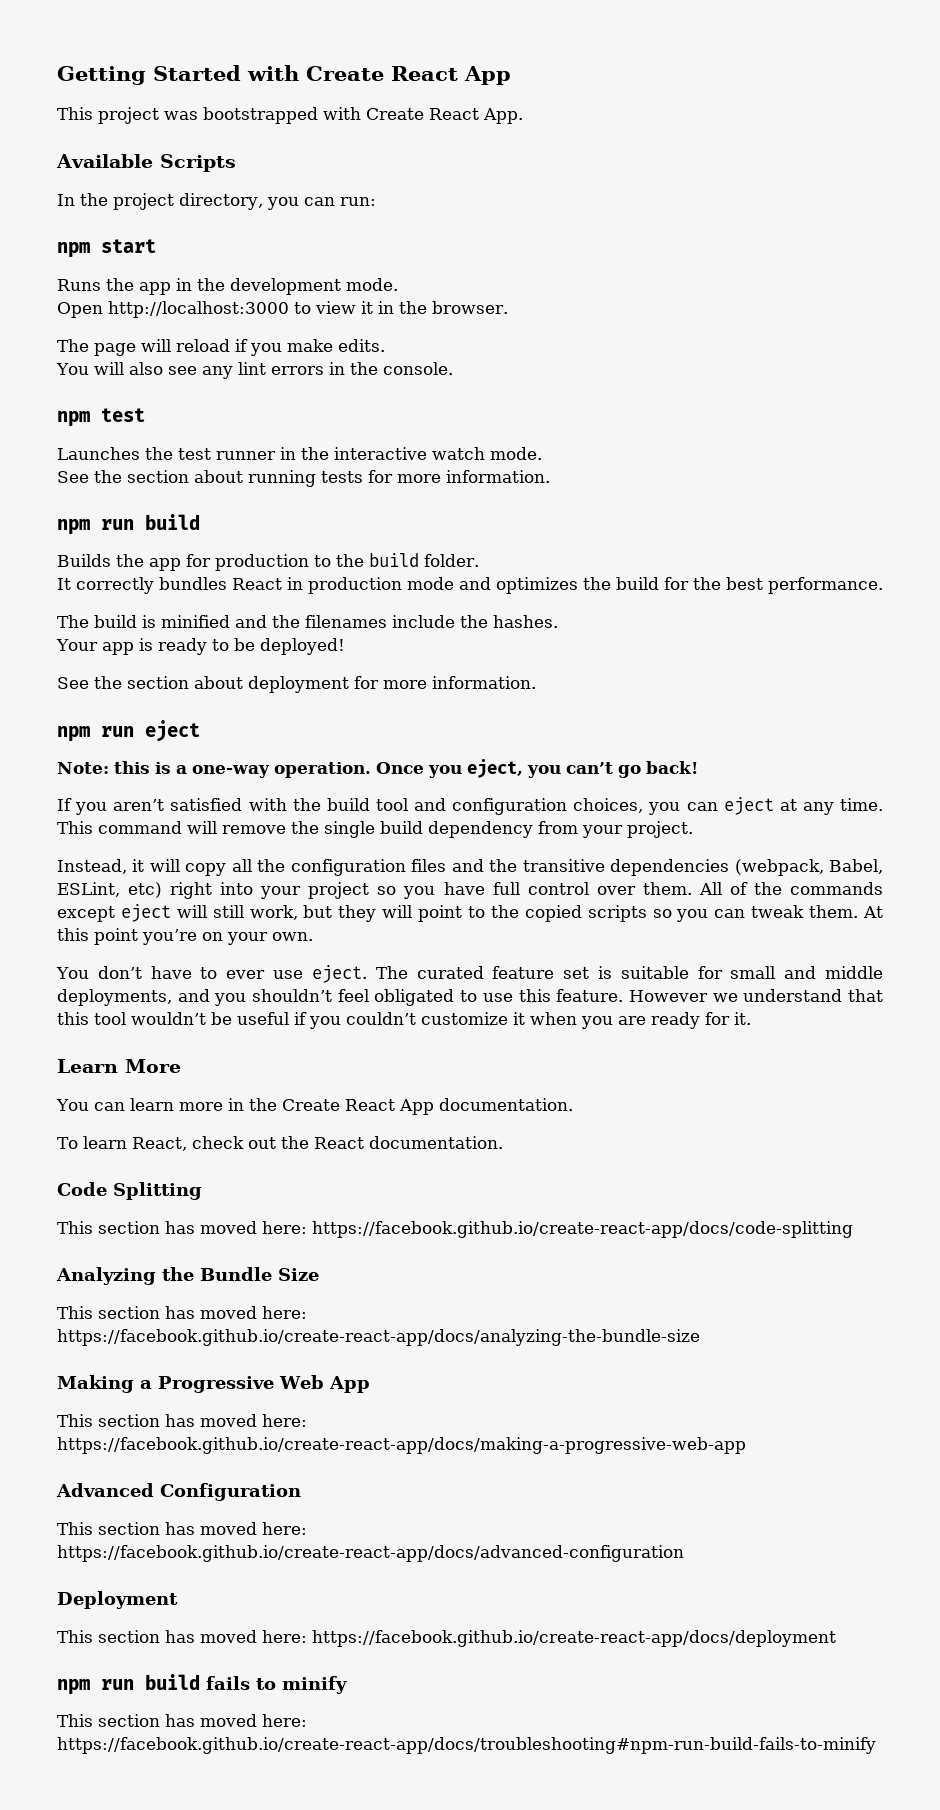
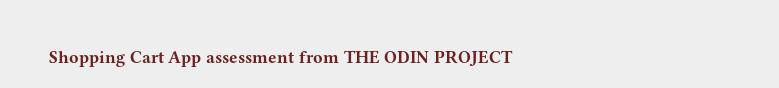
- Getting Started with Create React App
- This project was bootstrapped with Create React App.
- Available Scripts
- In the project directory, you can run:
- npm start
- Runs the app in the development mode.
- Open http://localhost:3000 to view it in the browser.
- The page will reload if you make edits.
- You will also see any lint errors in the console.
- npm test
- Launches the test runner in the interactive watch mode.
- See the section about running tests for more information.
- npm run build
- Builds the app for production to the build folder.
- It correctly bundles React in production mode and optimizes the build for the best performance.
- The build is minified and the filenames include the hashes.
- Your app is ready to be deployed!
- See the section about deployment for more information.
- npm run eject
- Note: this is a one-way operation. Once you eject, you can’t go back!
- If you aren’t satisfied with the build tool and configuration choices, you can eject at any time. This command will remove the single build dependency from your project.
- Instead, it will copy all the configuration files and the transitive dependencies (webpack, Babel, ESLint, etc) right into your project so you have full control over them. All of the commands except eject will still work, but they will point to the copied scripts so you can tweak them. At this point you’re on your own.
- You don’t have to ever use eject. The curated feature set is suitable for small and middle deployments, and you shouldn’t feel obligated to use this feature. However we understand that this tool wouldn’t be useful if you couldn’t customize it when you are ready for it.
- Learn More
- You can learn more in the Create React App documentation.
- To learn React, check out the React documentation.
- Code Splitting
- This section has moved here: https://facebook.github.io/create-react-app/docs/code-splitting
- Analyzing the Bundle Size
- This section has moved here: https://facebook.github.io/create-react-app/docs/analyzing-the-bundle-size
- Making a Progressive Web App
- This section has moved here: https://facebook.github.io/create-react-app/docs/making-a-progressive-web-app
- Advanced Configuration
- This section has moved here: https://facebook.github.io/create-react-app/docs/advanced-configuration
- Deployment
- This section has moved here: https://facebook.github.io/create-react-app/docs/deployment
- npm run build fails to minify
- This section has moved here: https://facebook.github.io/create-react-app/docs/troubleshooting#npm-run-build-fails-to-minify
+ Shopping Cart App assessment from THE ODIN PROJECT

